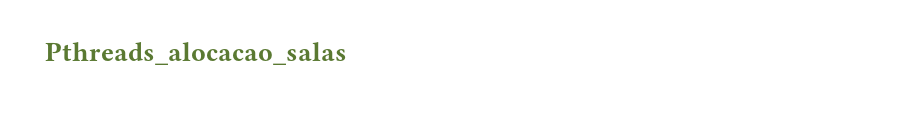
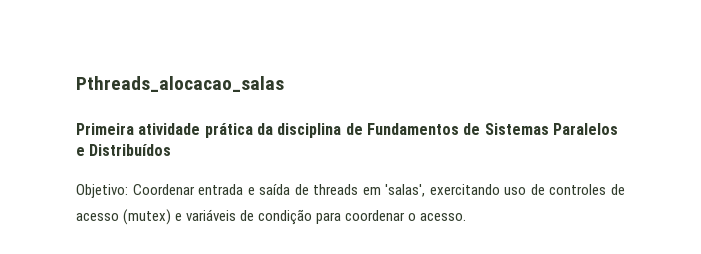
+ Primeira atividade prática da disciplina de Fundamentos de Sistemas Paralelos e Distribuídos
+ Objetivo: Coordenar entrada e saída de threads em 'salas', exercitando uso de controles de acesso (mutex) e variáveis de condição para coordenar o acesso.

